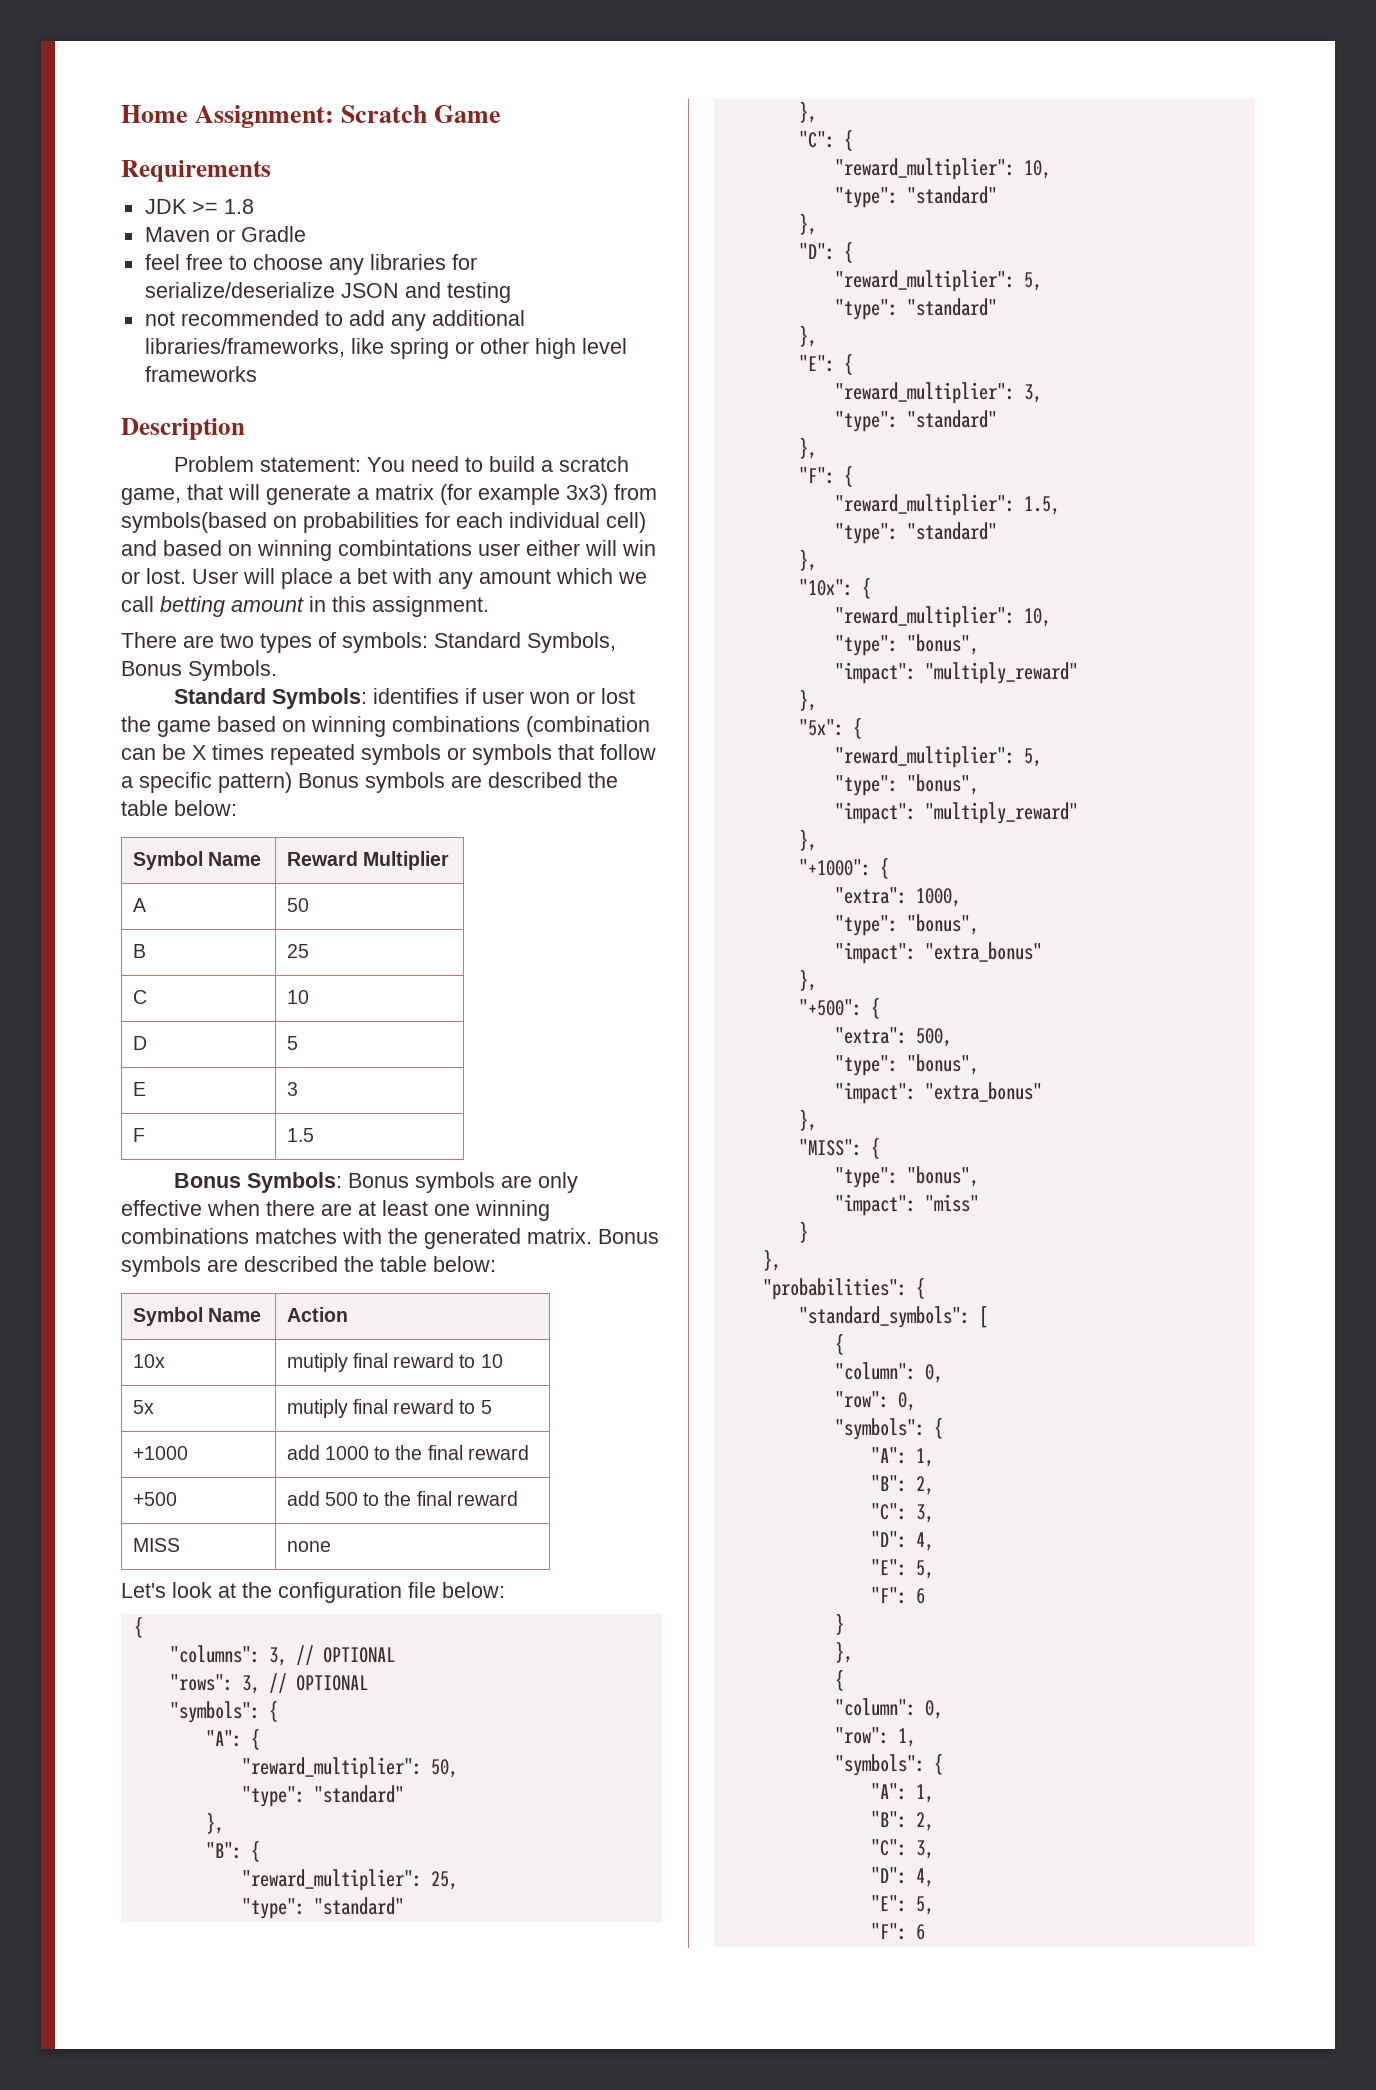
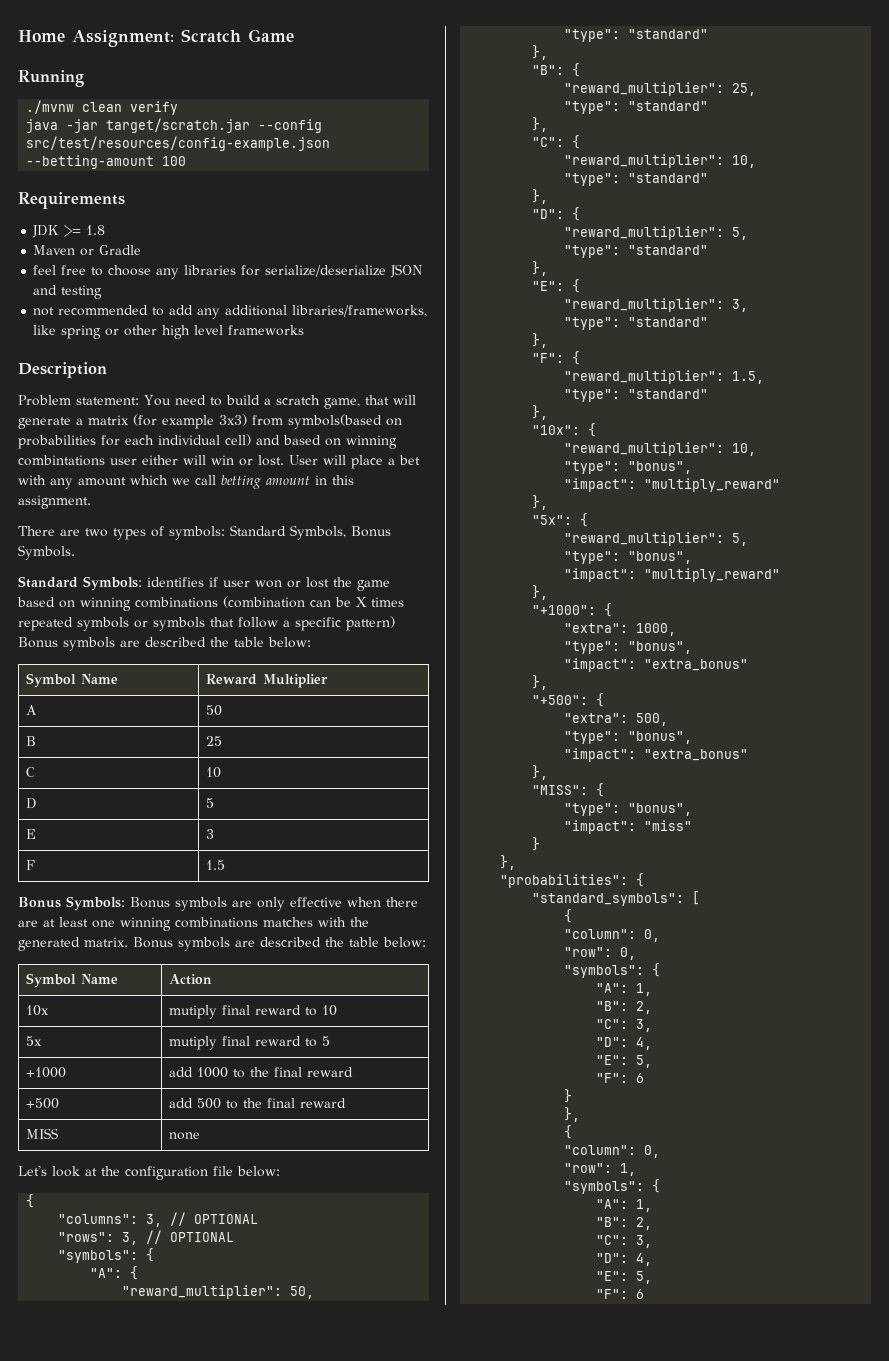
+ Running
+ ./mvnw clean verify
+ java -jar target/scratch.jar --config src/test/resources/config-example.json --betting-amount 100

